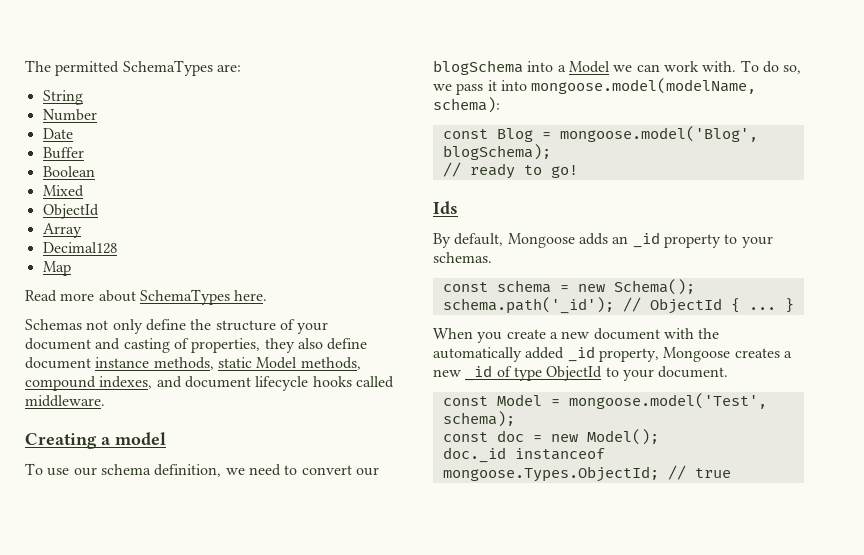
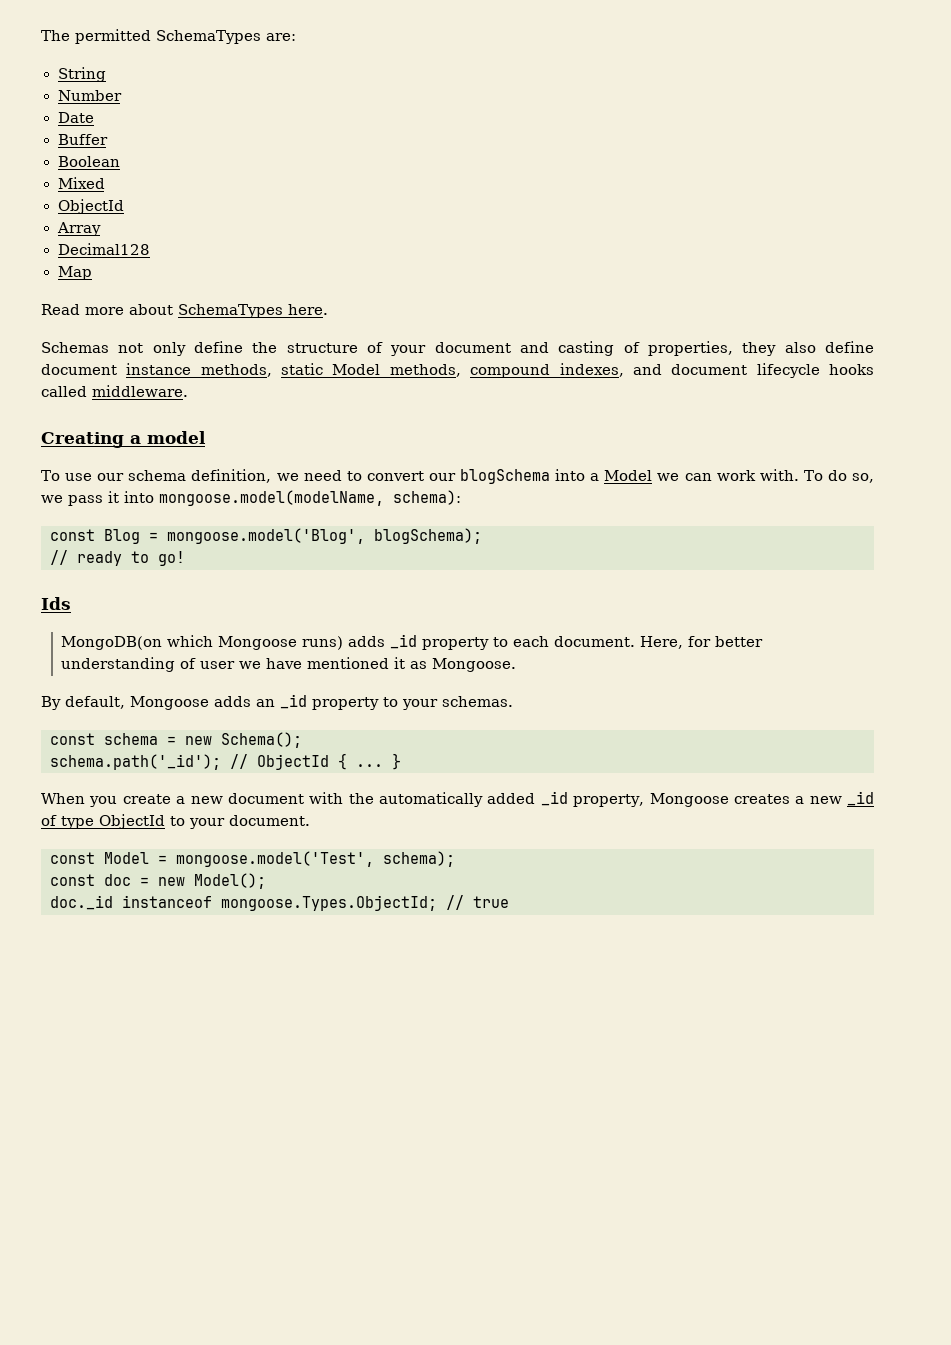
+ MongoDB(on which Mongoose runs) adds _id property to each document. Here, for better understanding of user we have mentioned it as Mongoose.

